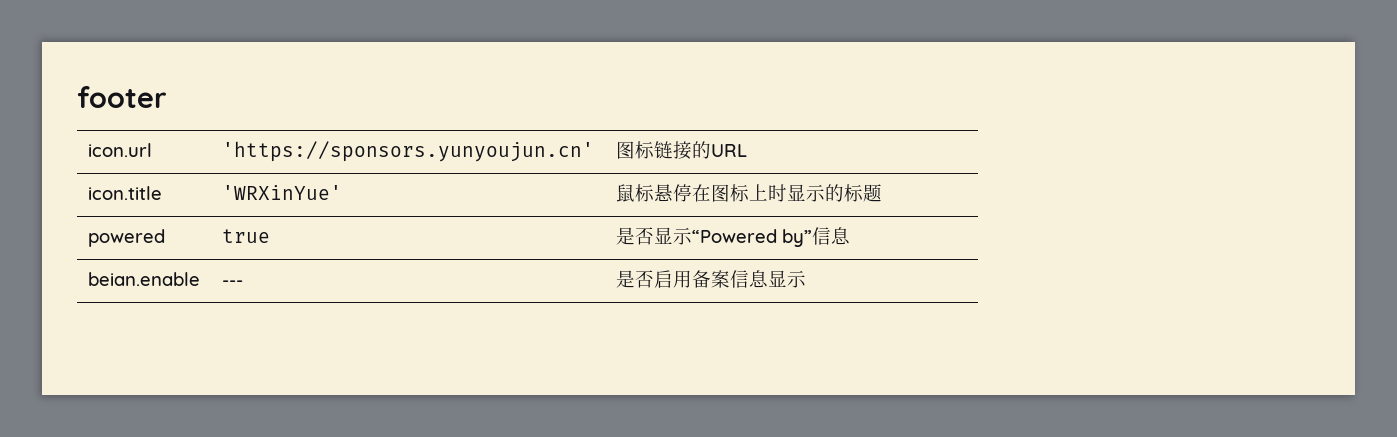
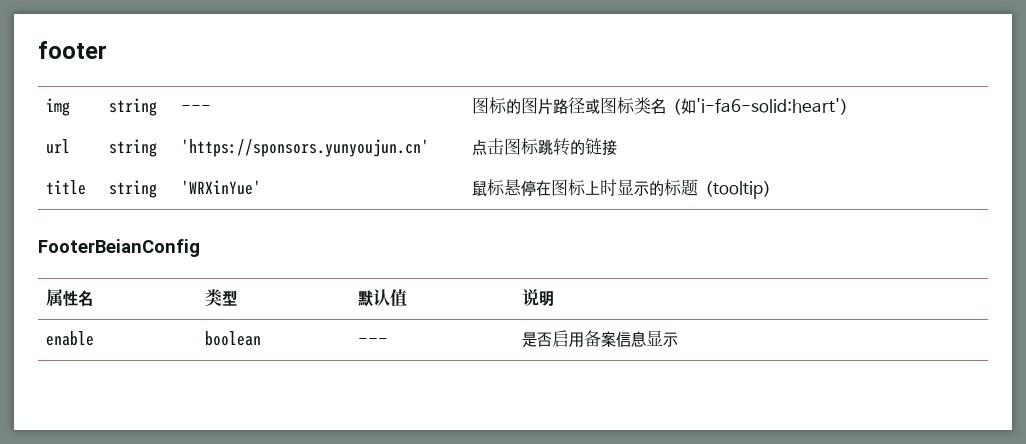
- icon.url | 'https://sponsors.yunyoujun.cn' | 图标链接的URL
- icon.title | 'WRXinYue' | 鼠标悬停在图标上时显示的标题
- powered | true | 是否显示“Powered by”信息
- beian.enable | --- | 是否启用备案信息显示
+ img | string | --- | 图标的图片路径或图标类名（如'i-fa6-solid:heart'）
+ url | string | 'https://sponsors.yunyoujun.cn' | 点击图标跳转的链接
+ title | string | 'WRXinYue' | 鼠标悬停在图标上时显示的标题（tooltip）
+ FooterBeianConfig
+ 属性名 | 类型 | 默认值 | 说明
+ enable | boolean | --- | 是否启用备案信息显示

